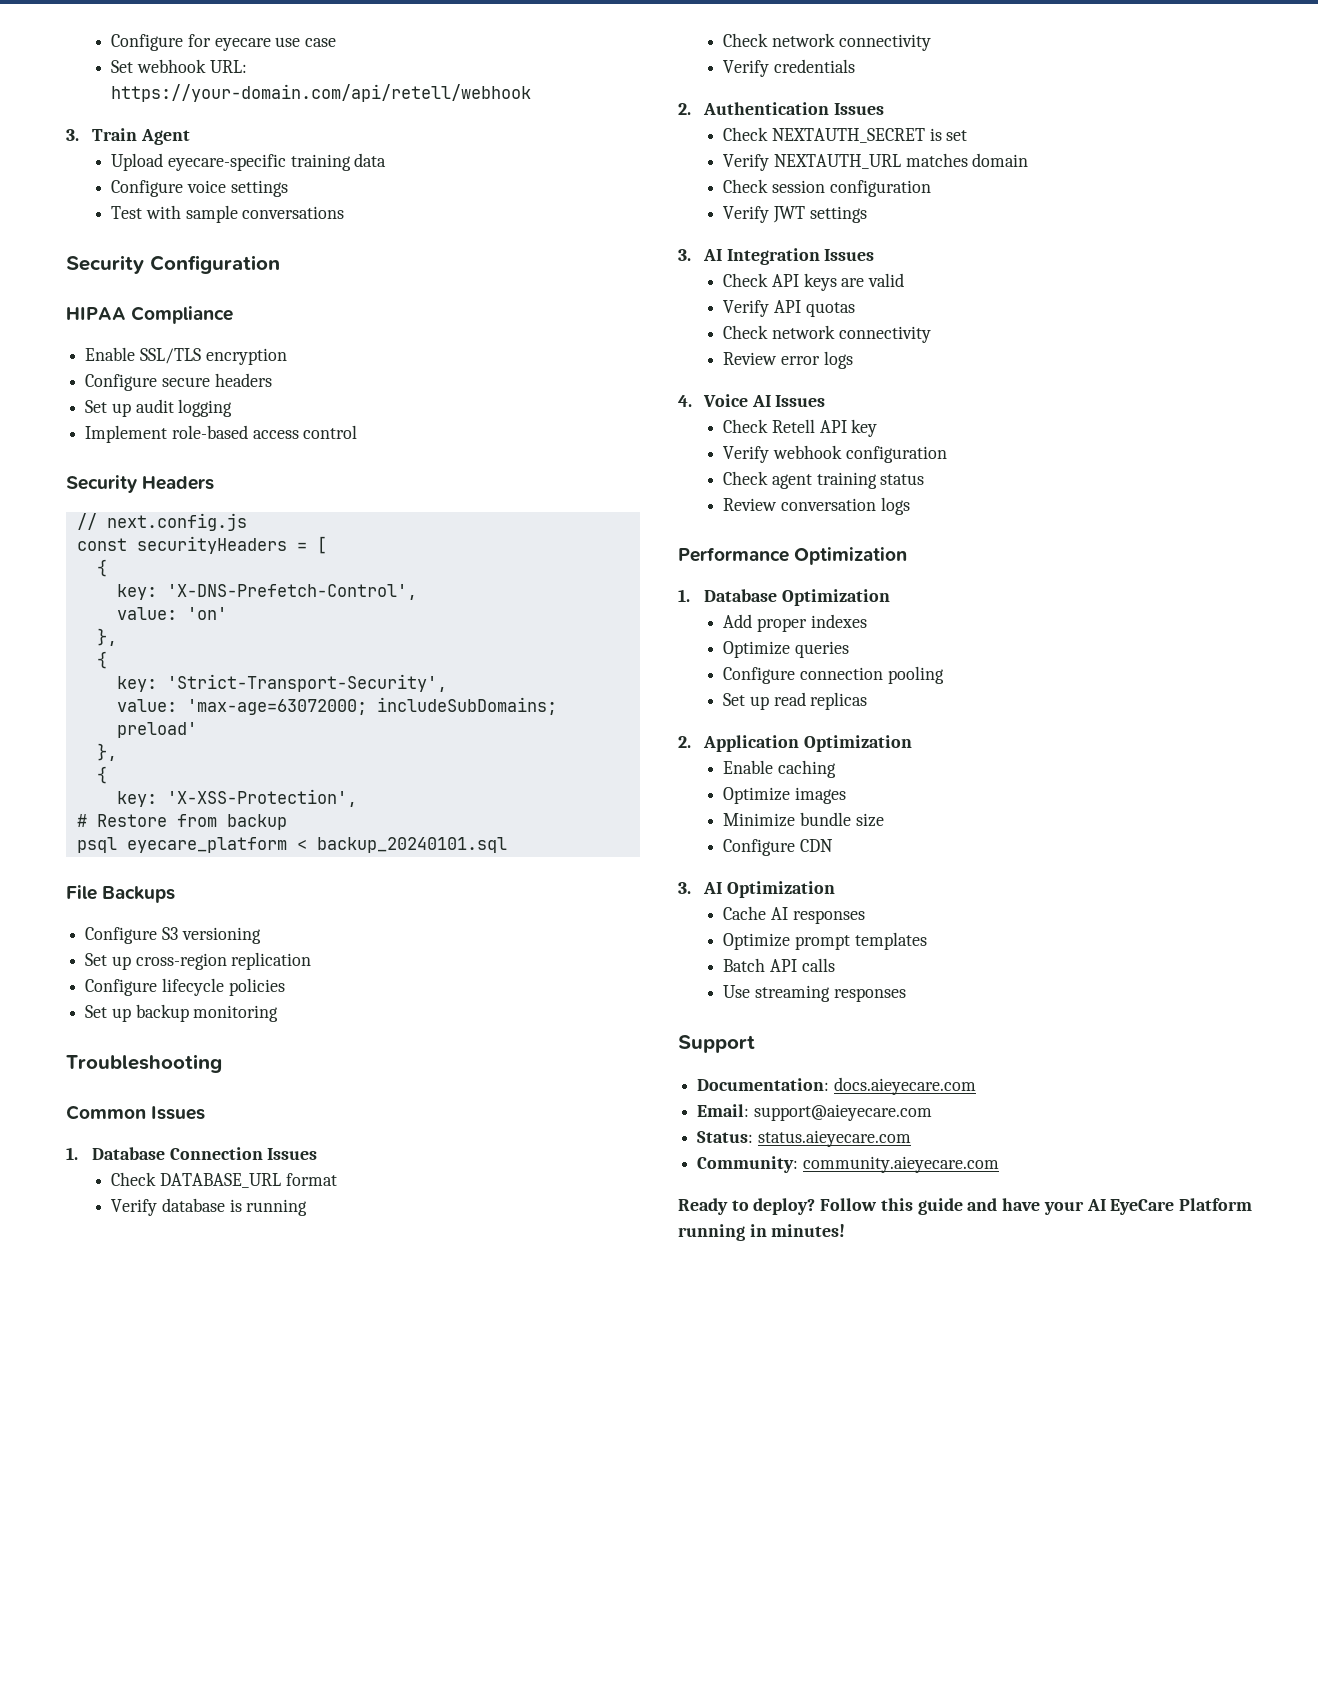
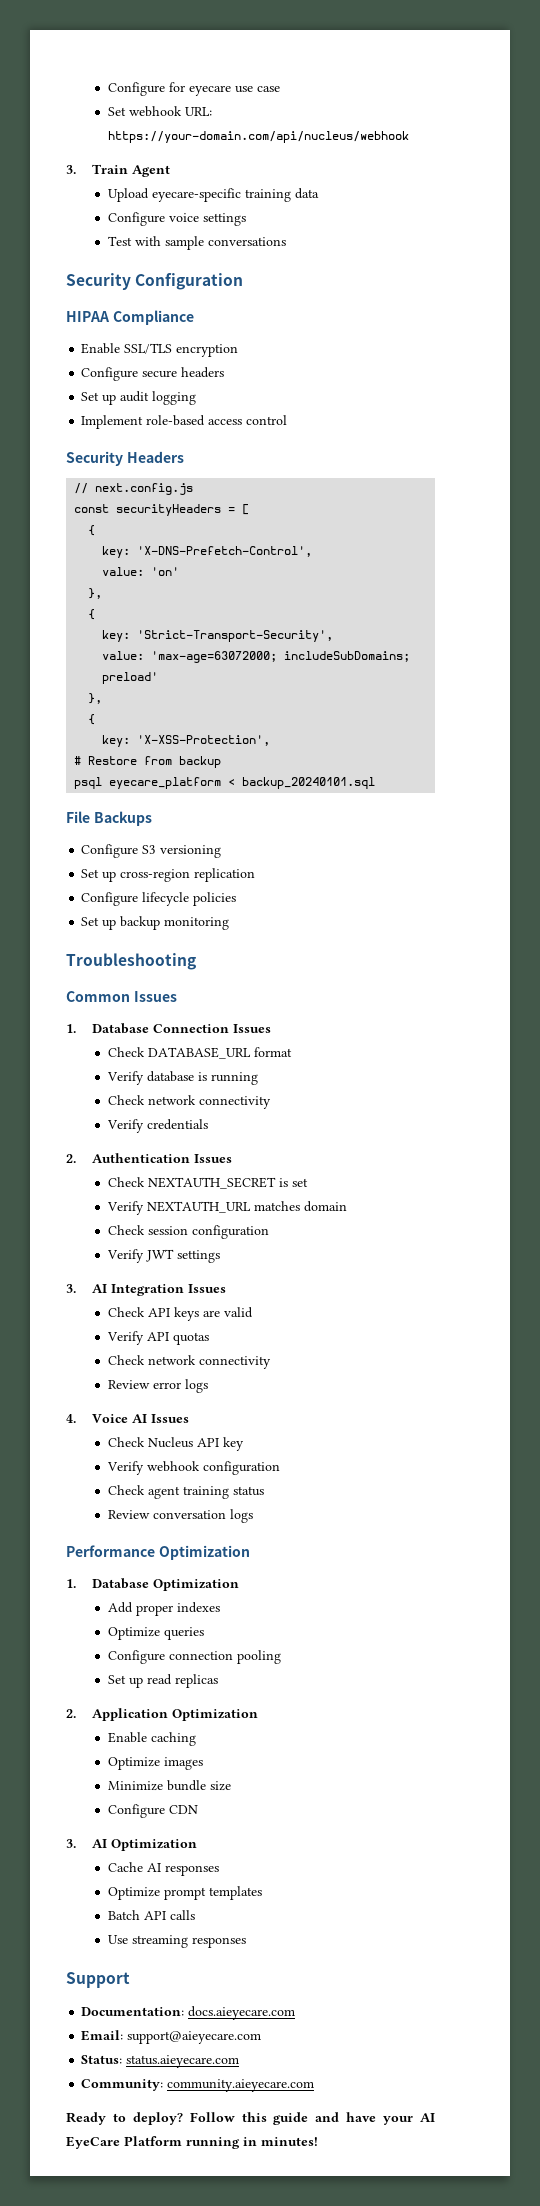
- Set webhook URL: https://your-domain.com/api/retell/webhook
+ Set webhook URL: https://your-domain.com/api/nucleus/webhook
- Check Retell API key
+ Check Nucleus API key

